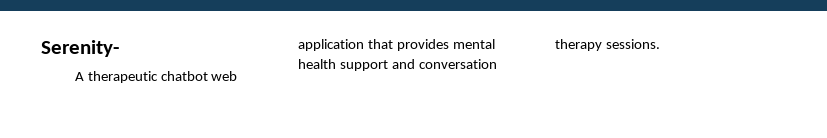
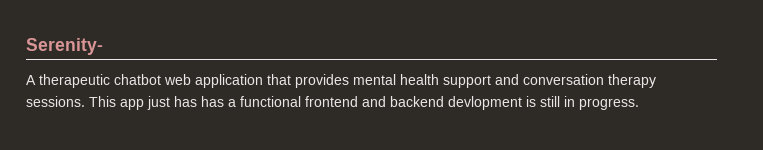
+ This app just has has a functional frontend and backend devlopment is still in progress.

